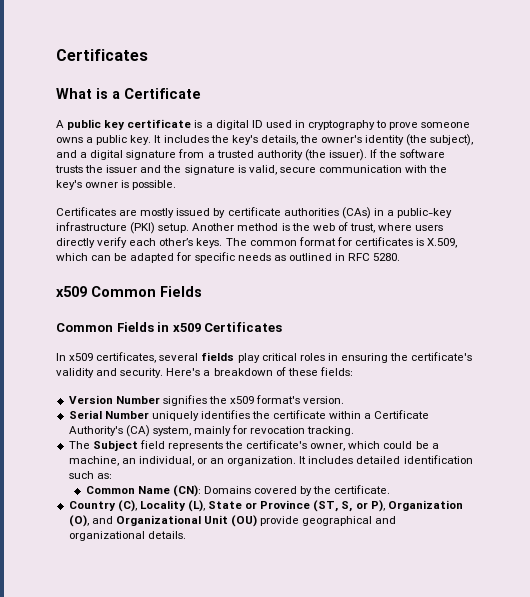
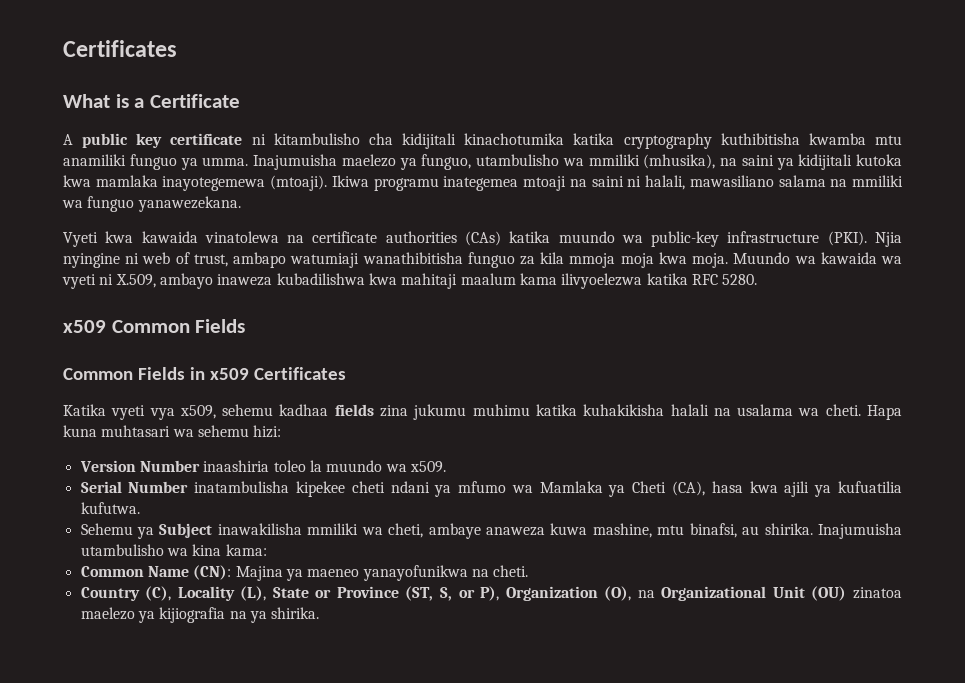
- A public key certificate is a digital ID used in cryptography to prove someone owns a public key. It includes the key's details, the owner's identity (the subject), and a digital signature from a trusted authority (the issuer). If the software trusts the issuer and the signature is valid, secure communication with the key's owner is possible.
- Certificates are mostly issued by certificate authorities (CAs) in a public-key infrastructure (PKI) setup. Another method is the web of trust, where users directly verify each other’s keys. The common format for certificates is X.509, which can be adapted for specific needs as outlined in RFC 5280.
+ A public key certificate ni kitambulisho cha kidijitali kinachotumika katika cryptography kuthibitisha kwamba mtu anamiliki funguo ya umma. Inajumuisha maelezo ya funguo, utambulisho wa mmiliki (mhusika), na saini ya kidijitali kutoka kwa mamlaka inayotegemewa (mtoaji). Ikiwa programu inategemea mtoaji na saini ni halali, mawasiliano salama na mmiliki wa funguo yanawezekana.
+ Vyeti kwa kawaida vinatolewa na certificate authorities (CAs) katika muundo wa public-key infrastructure (PKI). Njia nyingine ni web of trust, ambapo watumiaji wanathibitisha funguo za kila mmoja moja kwa moja. Muundo wa kawaida wa vyeti ni X.509, ambayo inaweza kubadilishwa kwa mahitaji maalum kama ilivyoelezwa katika RFC 5280.
- In x509 certificates, several fields play critical roles in ensuring the certificate's validity and security. Here's a breakdown of these fields:
- Version Number signifies the x509 format's version.
- Serial Number uniquely identifies the certificate within a Certificate Authority's (CA) system, mainly for revocation tracking.
- The Subject field represents the certificate's owner, which could be a machine, an individual, or an organization. It includes detailed identification such as:
- Common Name (CN): Domains covered by the certificate.
+ Katika vyeti vya x509, sehemu kadhaa fields zina jukumu muhimu katika kuhakikisha halali na usalama wa cheti. Hapa kuna muhtasari wa sehemu hizi:
+ Version Number inaashiria toleo la muundo wa x509.
+ Serial Number inatambulisha kipekee cheti ndani ya mfumo wa Mamlaka ya Cheti (CA), hasa kwa ajili ya kufuatilia kufutwa.
+ Sehemu ya Subject inawakilisha mmiliki wa cheti, ambaye anaweza kuwa mashine, mtu binafsi, au shirika. Inajumuisha utambulisho wa kina kama:
+ Common Name (CN): Majina ya maeneo yanayofunikwa na cheti.
- Country (C), Locality (L), State or Province (ST, S, or P), Organization (O), and Organizational Unit (OU) provide geographical and organizational details.
+ Country (C), Locality (L), State or Province (ST, S, or P), Organization (O), na Organizational Unit (OU) zinatoa maelezo ya kijiografia na ya shirika.

